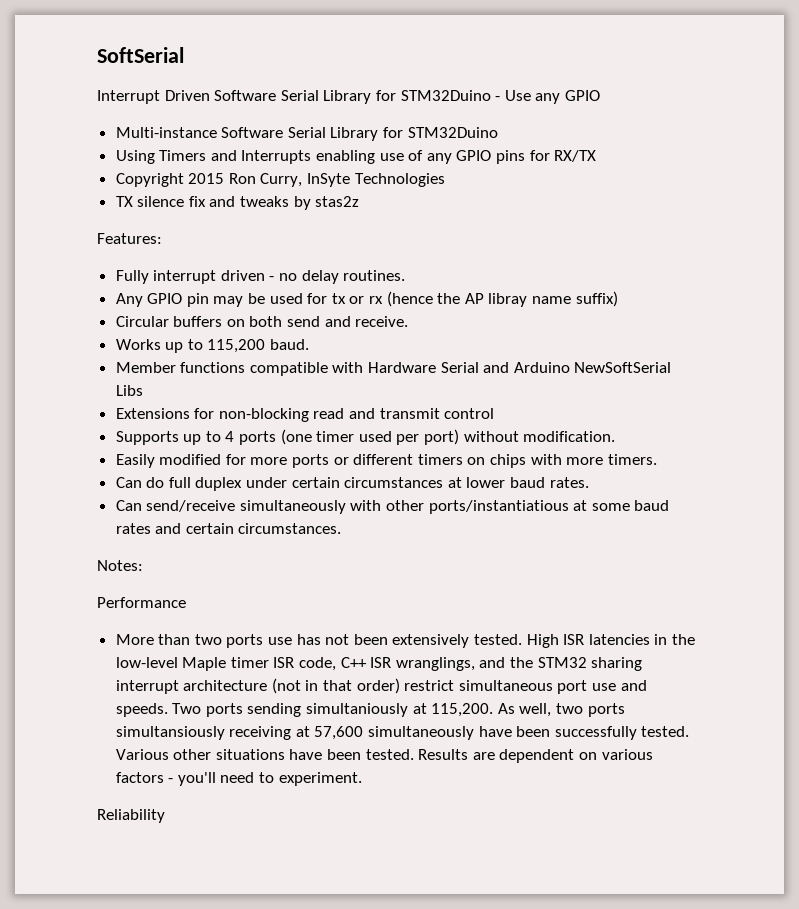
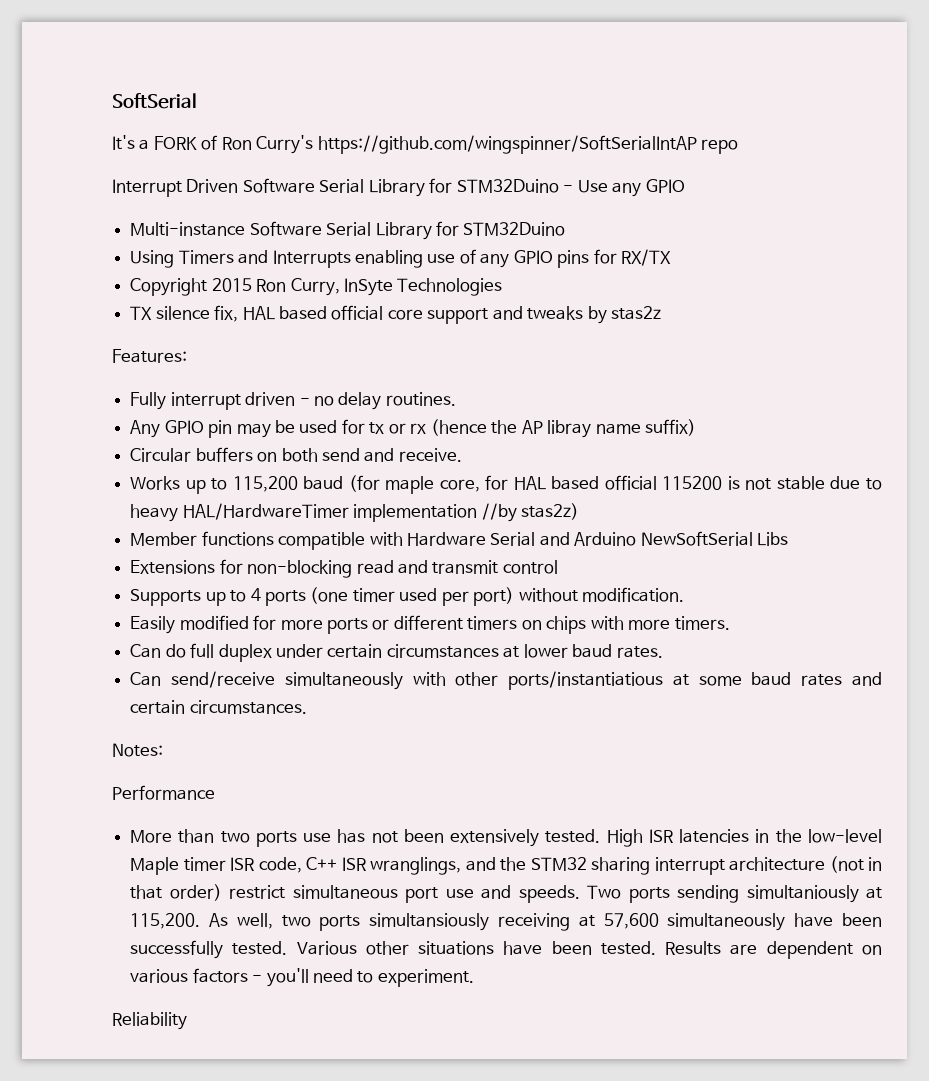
+ It's a FORK of Ron Curry's https://github.com/wingspinner/SoftSerialIntAP repo
- TX silence fix and tweaks by stas2z
+ TX silence fix, HAL based official core support and tweaks by stas2z
- Works up to 115,200 baud.
+ Works up to 115,200 baud (for maple core, for HAL based official 115200 is not stable due to heavy HAL/HardwareTimer implementation //by stas2z)

